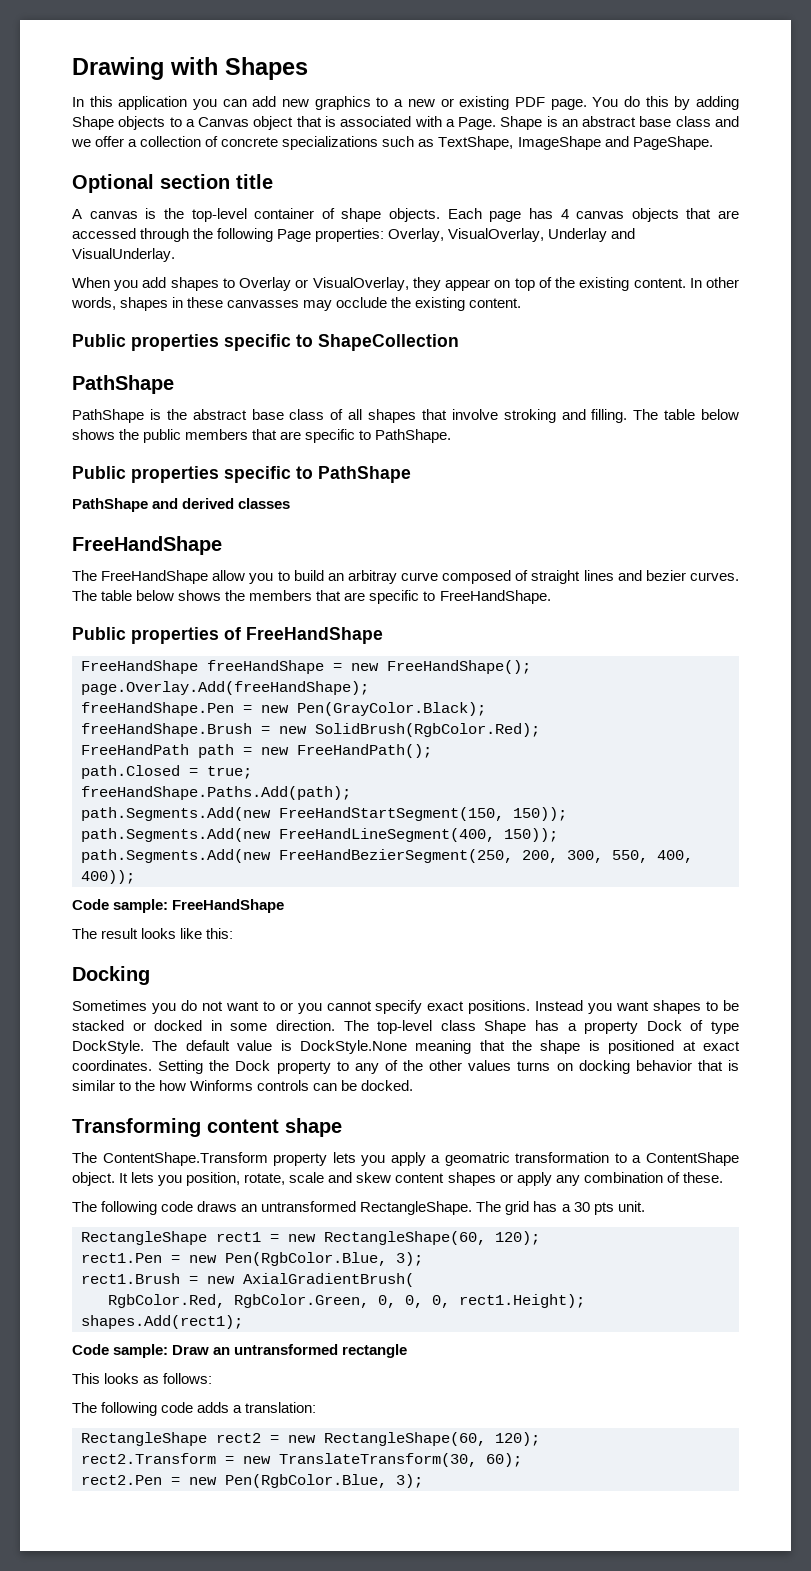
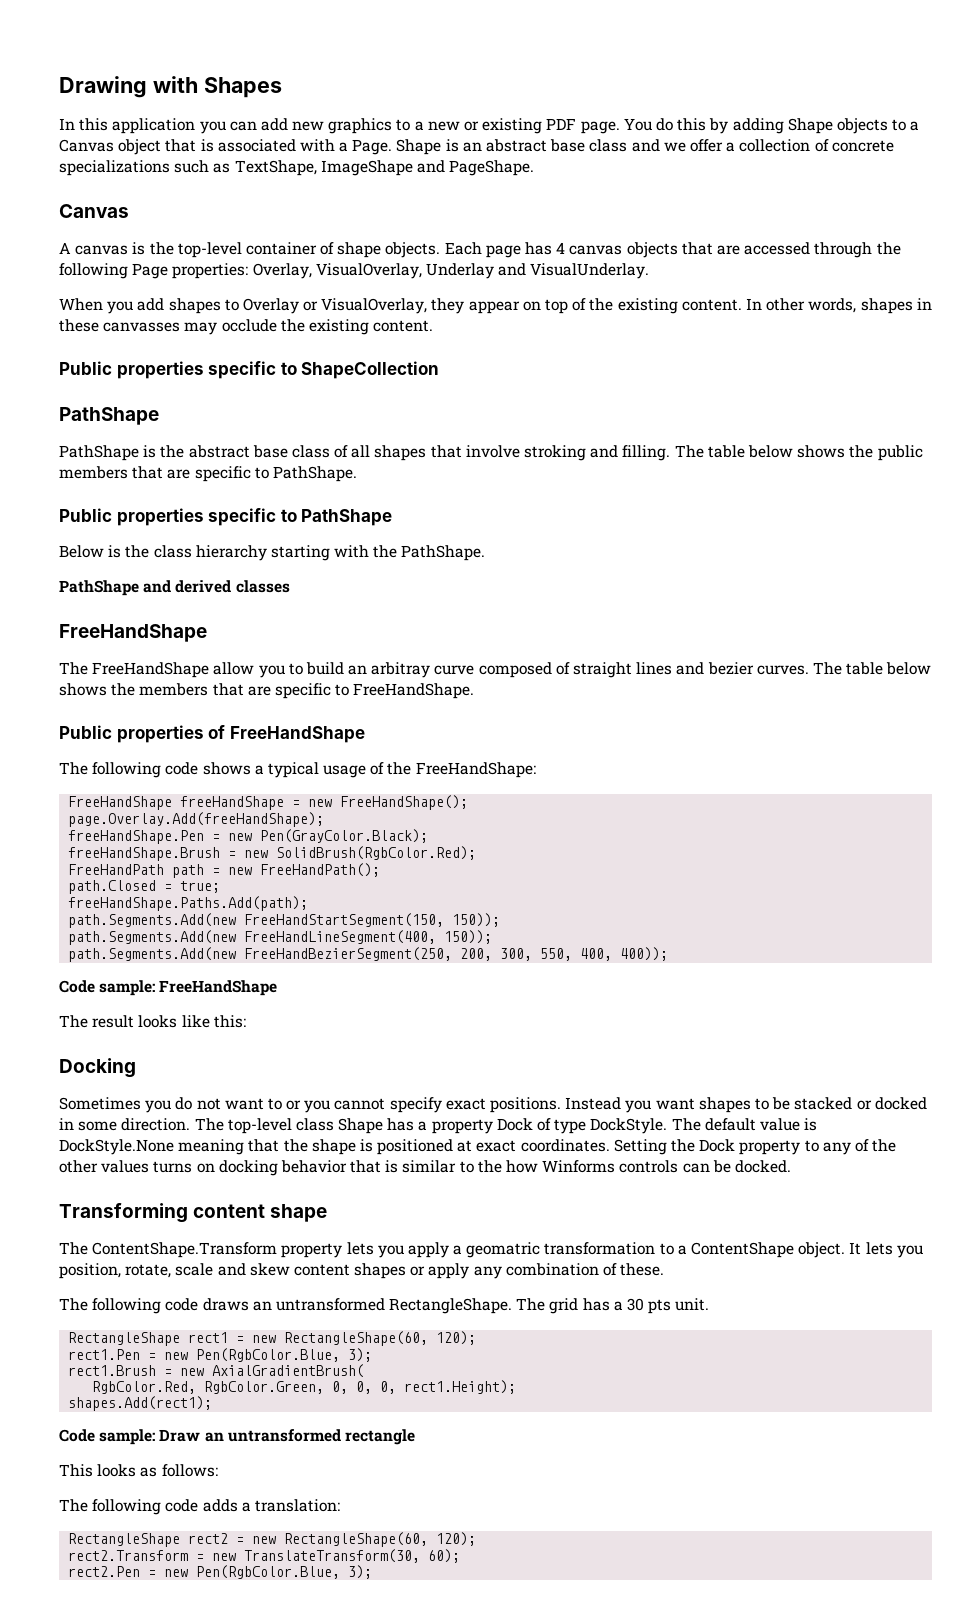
  Shape is an abstract base class and we offer a collection of concrete specializations such as TextShape, ImageShape and PageShape.
- Optional section title
+ Canvas
+ Below is the class hierarchy starting with the PathShape.
+ The following code shows a typical usage of the FreeHandShape:

